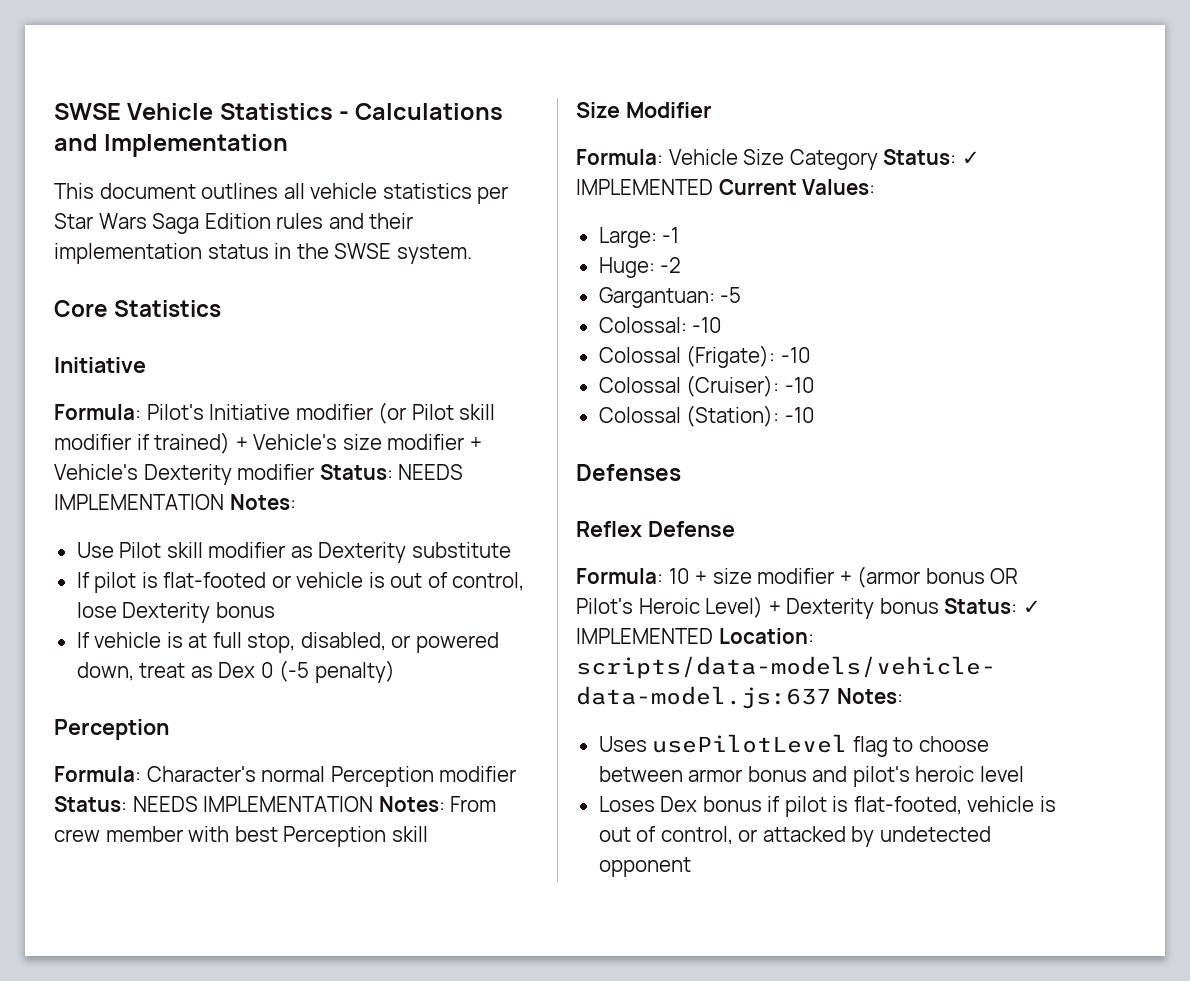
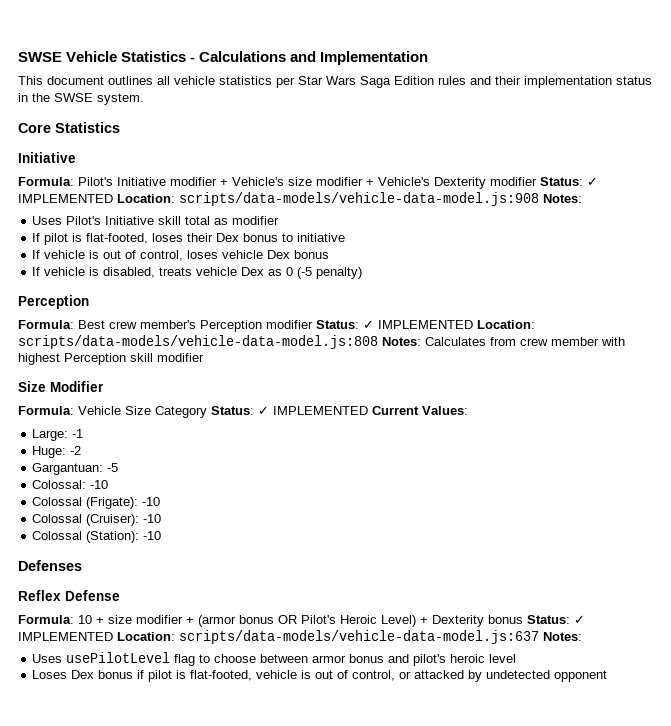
- Formula: Pilot's Initiative modifier (or Pilot skill modifier if trained) + Vehicle's size modifier + Vehicle's Dexterity modifier Status: NEEDS IMPLEMENTATION Notes:
- Use Pilot skill modifier as Dexterity substitute
- If pilot is flat-footed or vehicle is out of control, lose Dexterity bonus
+ Formula: Pilot's Initiative modifier + Vehicle's size modifier + Vehicle's Dexterity modifier Status: ✓ IMPLEMENTED Location: scripts/data-models/vehicle-data-model.js:908 Notes:
+ Uses Pilot's Initiative skill total as modifier
+ If pilot is flat-footed, loses their Dex bonus to initiative
+ If vehicle is out of control, loses vehicle Dex bonus
- If vehicle is at full stop, disabled, or powered down, treat as Dex 0 (-5 penalty)
+ If vehicle is disabled, treats vehicle Dex as 0 (-5 penalty)
- Formula: Character's normal Perception modifier Status: NEEDS IMPLEMENTATION Notes: From crew member with best Perception skill
+ Formula: Best crew member's Perception modifier Status: ✓ IMPLEMENTED Location: scripts/data-models/vehicle-data-model.js:808 Notes: Calculates from crew member with highest Perception skill modifier

